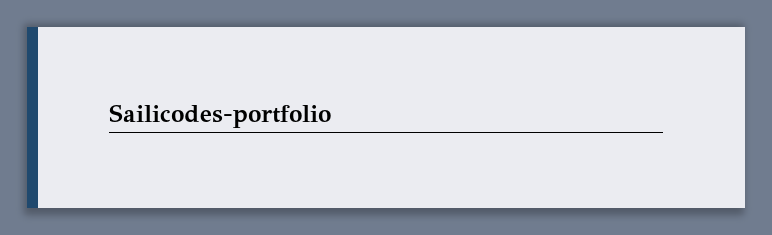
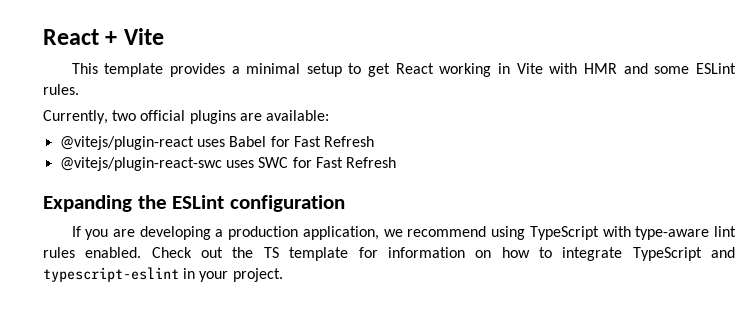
- Sailicodes-portfolio
+ React + Vite
+ This template provides a minimal setup to get React working in Vite with HMR and some ESLint rules.
+ Currently, two official plugins are available:
+ @vitejs/plugin-react uses Babel for Fast Refresh
+ @vitejs/plugin-react-swc uses SWC for Fast Refresh
+ Expanding the ESLint configuration
+ If you are developing a production application, we recommend using TypeScript with type-aware lint rules enabled. Check out the TS template for information on how to integrate TypeScript and typescript-eslint in your project.

